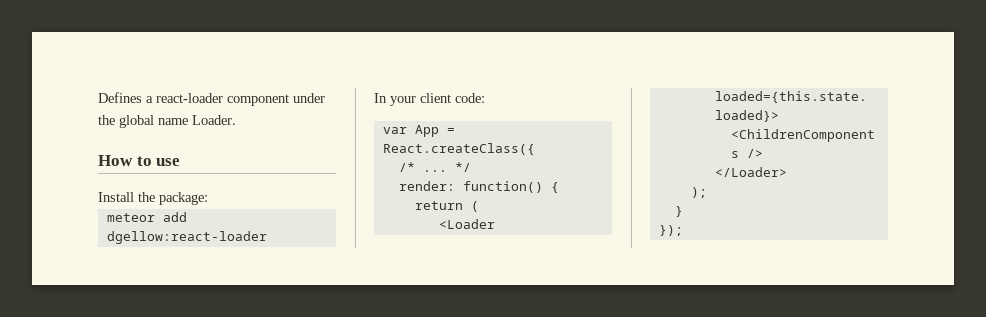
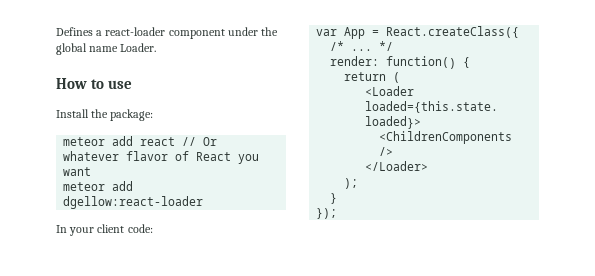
+ meteor add react // Or whatever flavor of React you want

